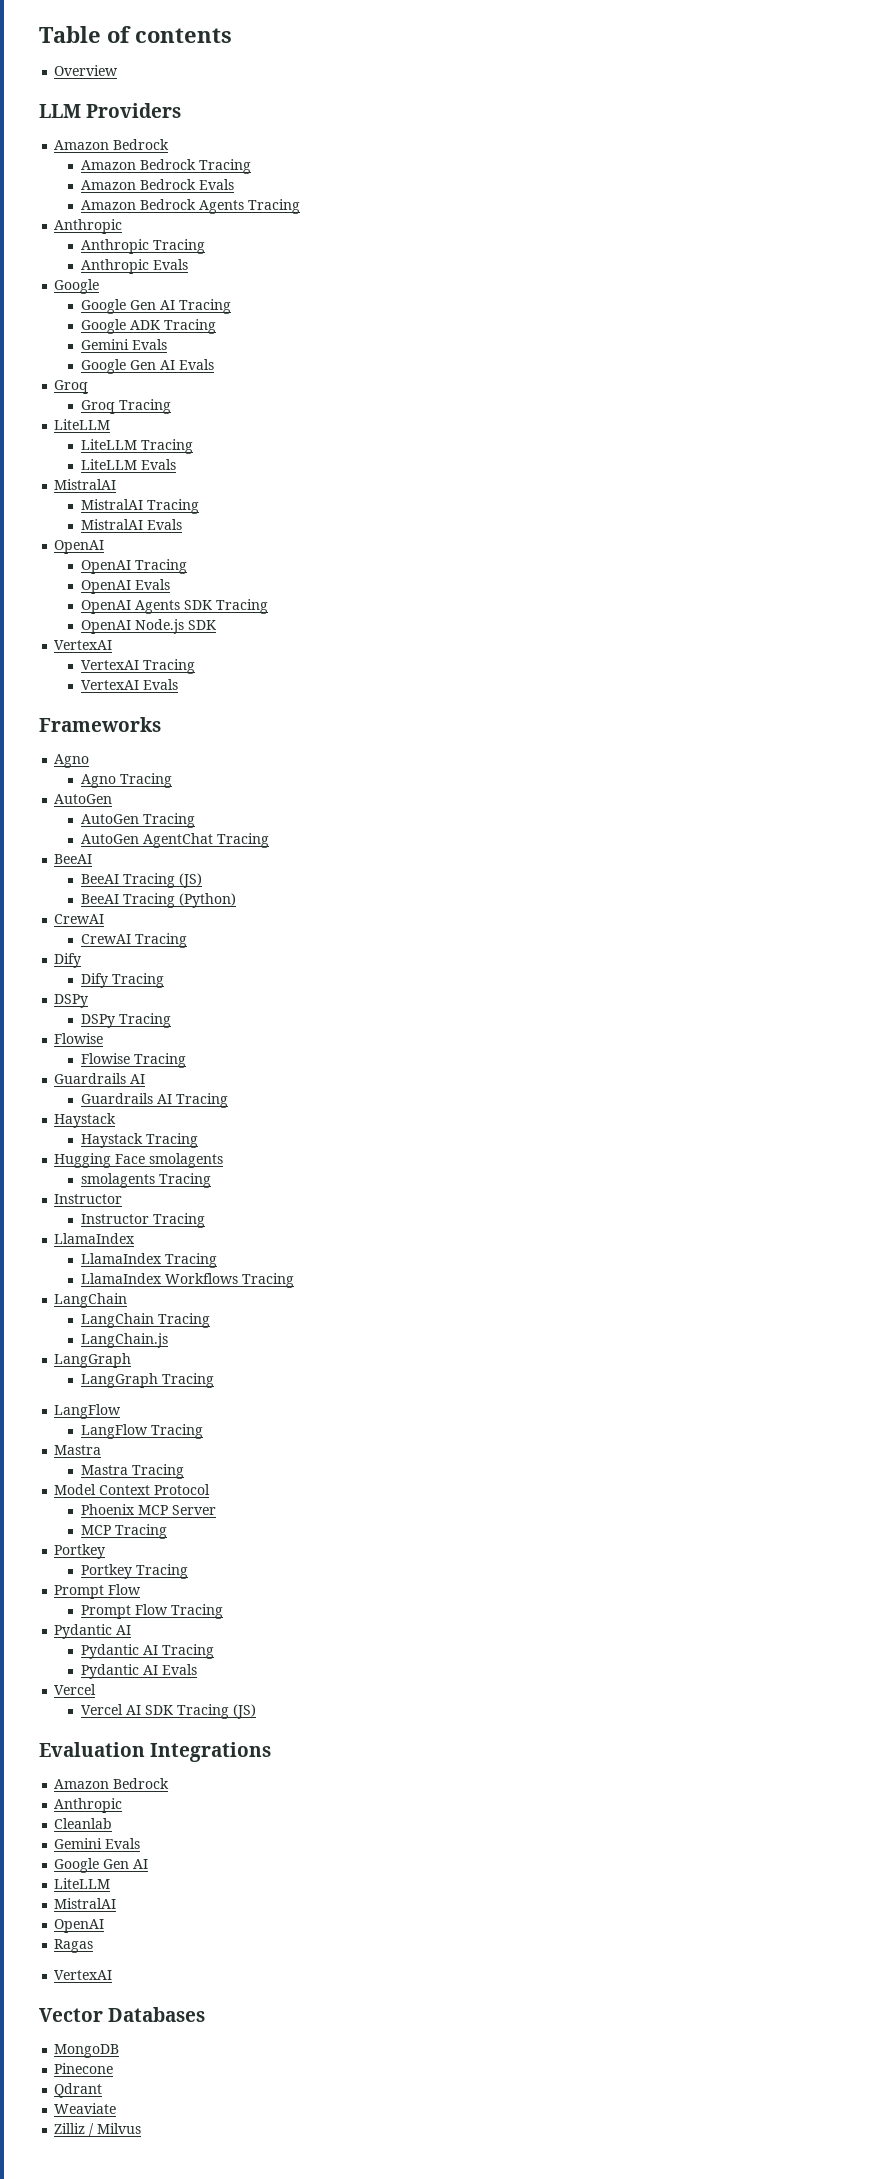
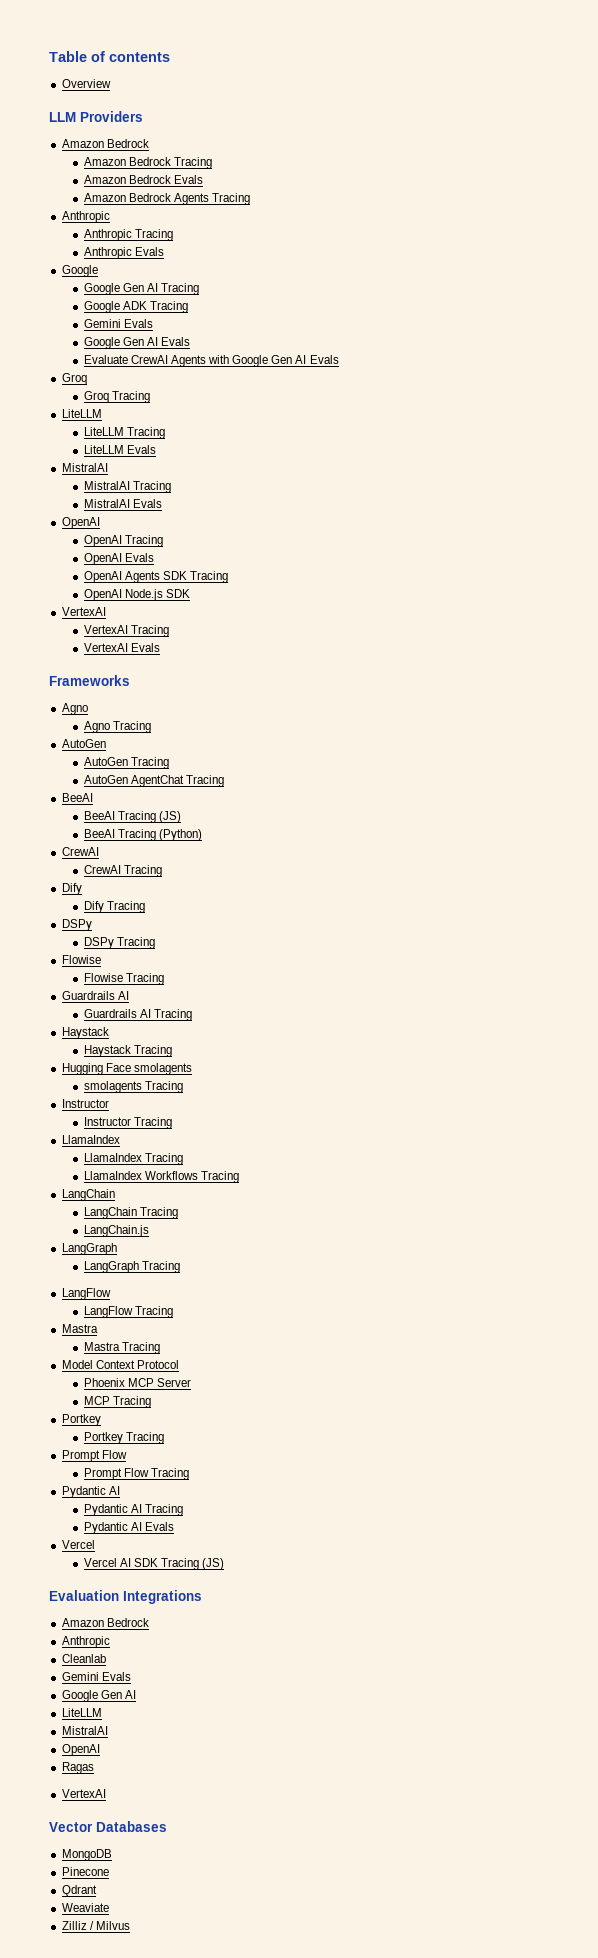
+ Evaluate CrewAI Agents with Google Gen AI Evals

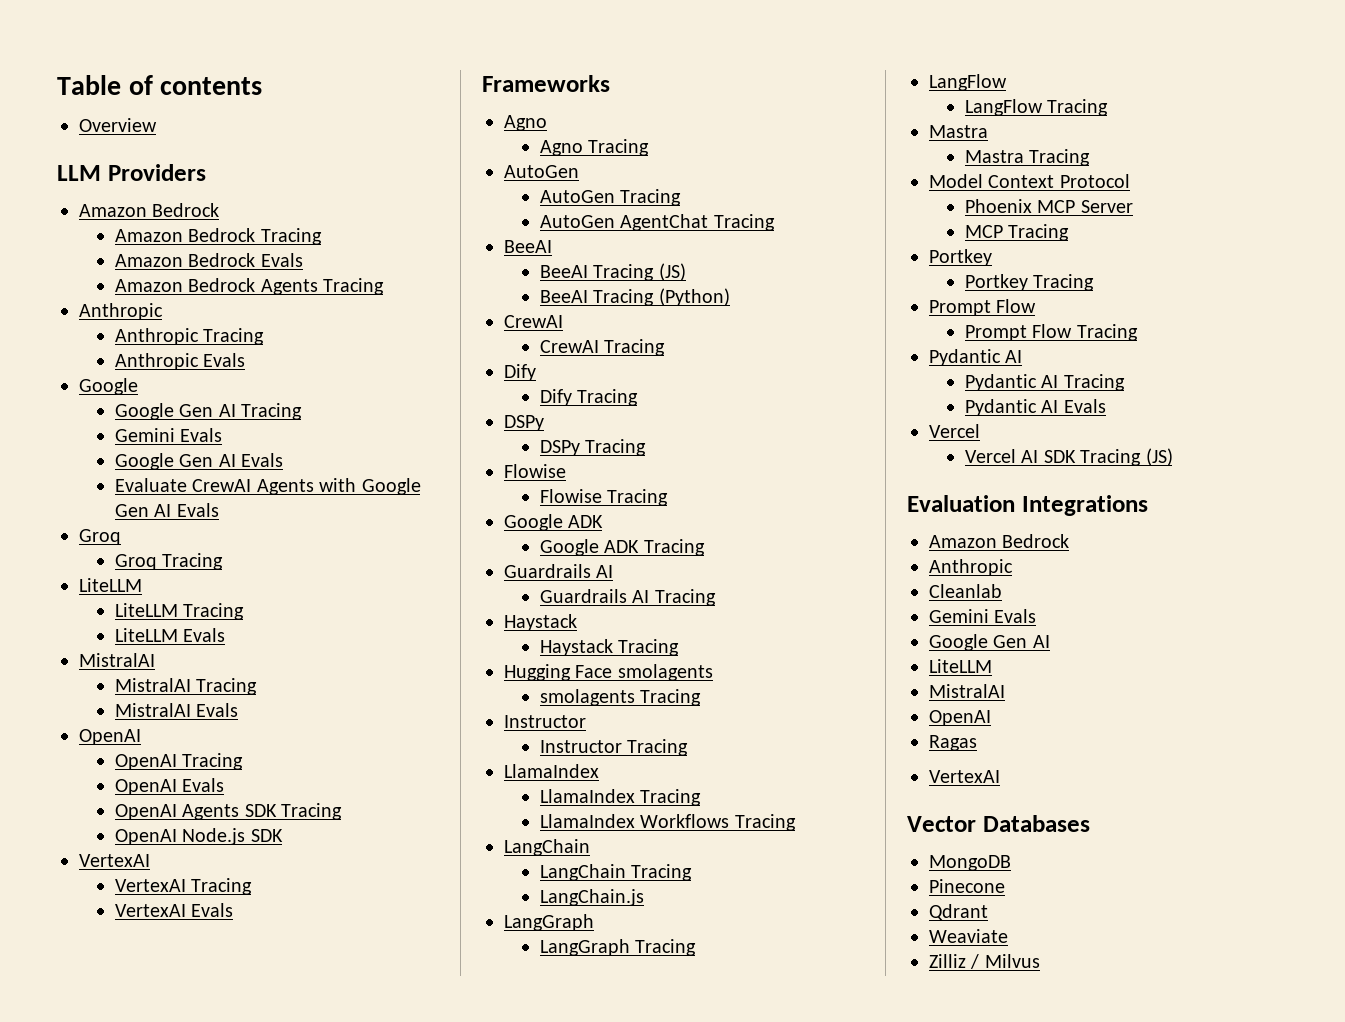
- Google ADK Tracing
  Flowise Tracing
+ Google ADK
+ Google ADK Tracing

